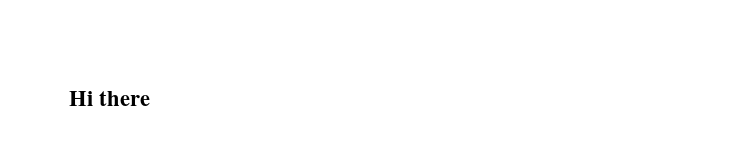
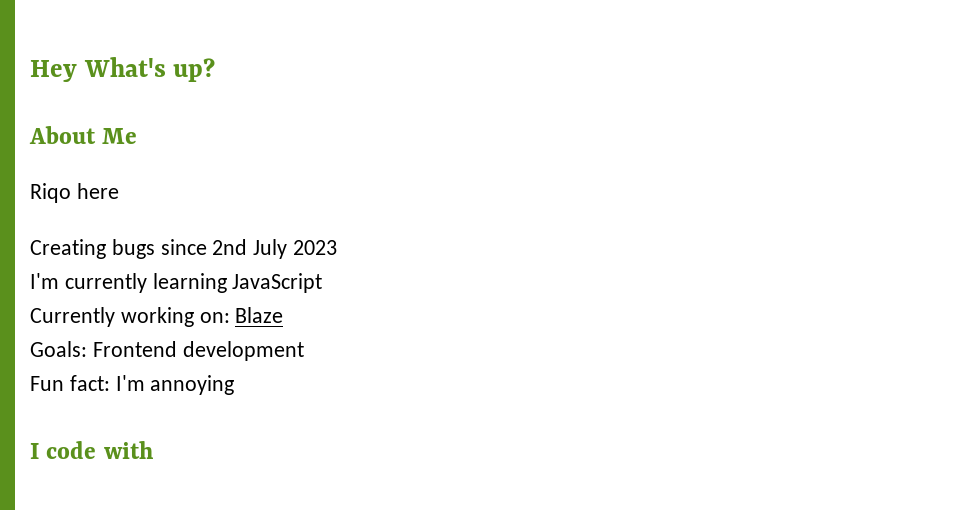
- Hi there
+ Hey What's up?
+ About Me
+ Riqo here
+ Creating bugs since 2nd July 2023
+ I'm currently learning JavaScript
+ Currently working on: Blaze
+ Goals: Frontend development
+ Fun fact: I'm annoying
+ I code with

